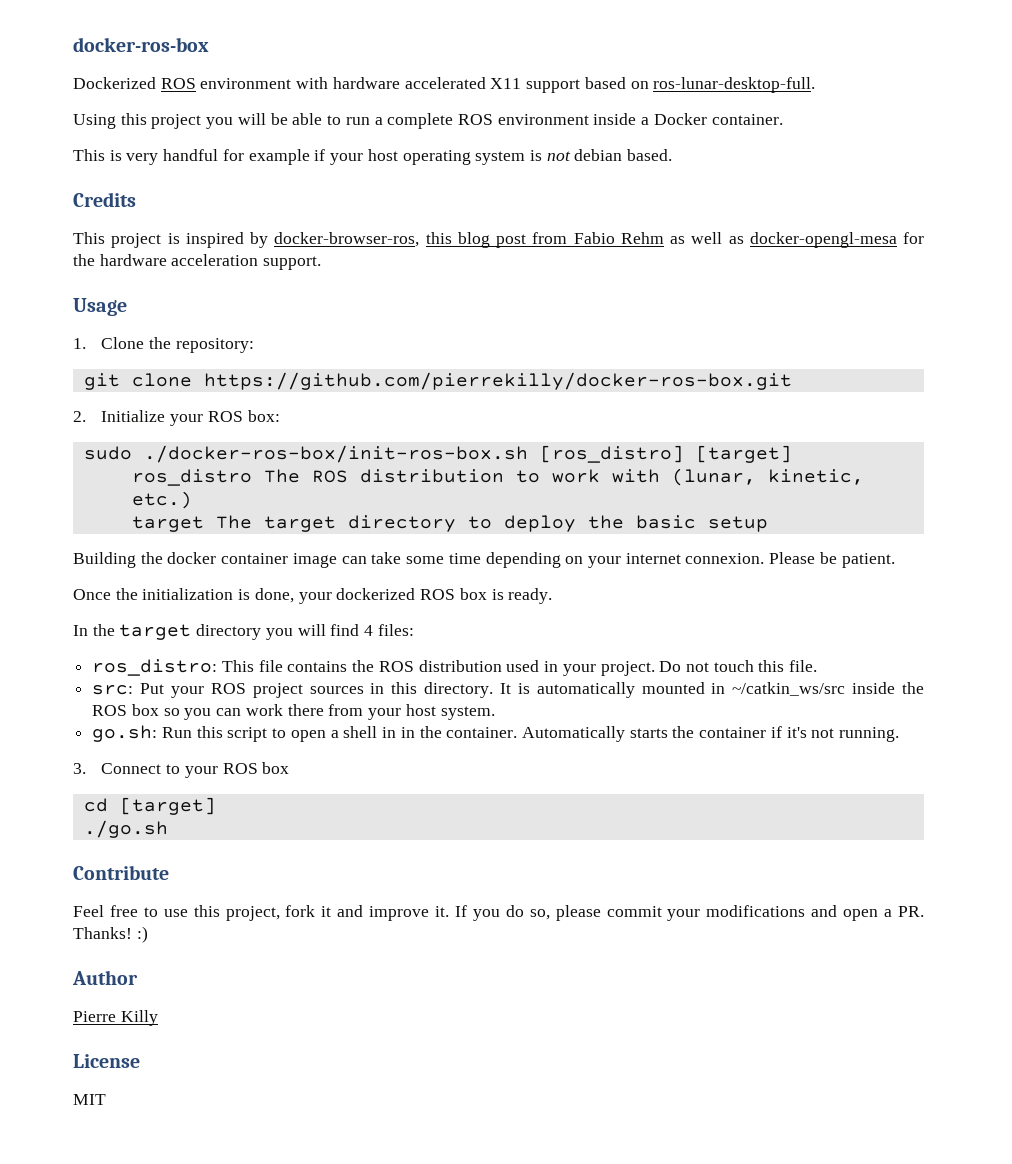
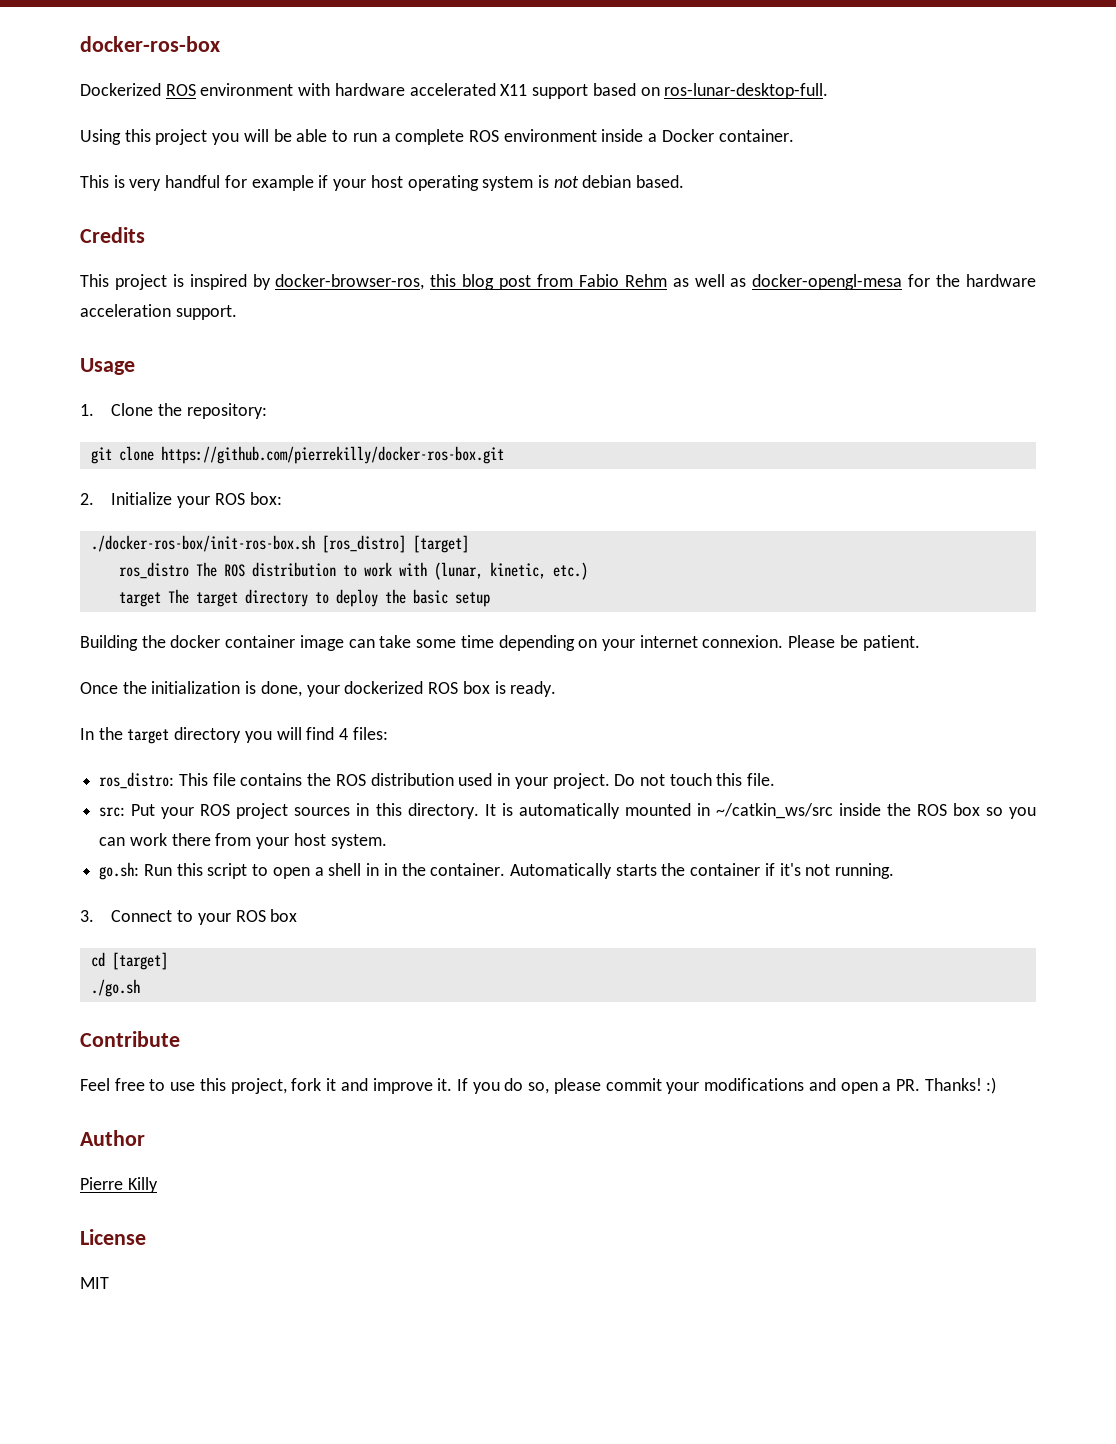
- sudo ./docker-ros-box/init-ros-box.sh [ros_distro] [target]
+ ./docker-ros-box/init-ros-box.sh [ros_distro] [target]

